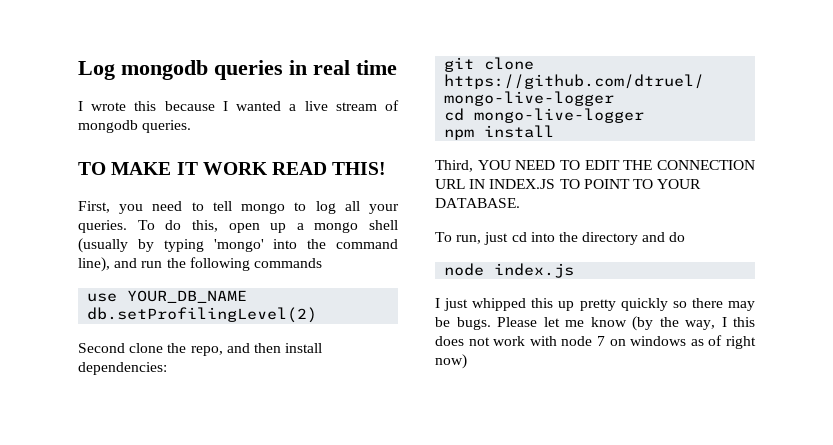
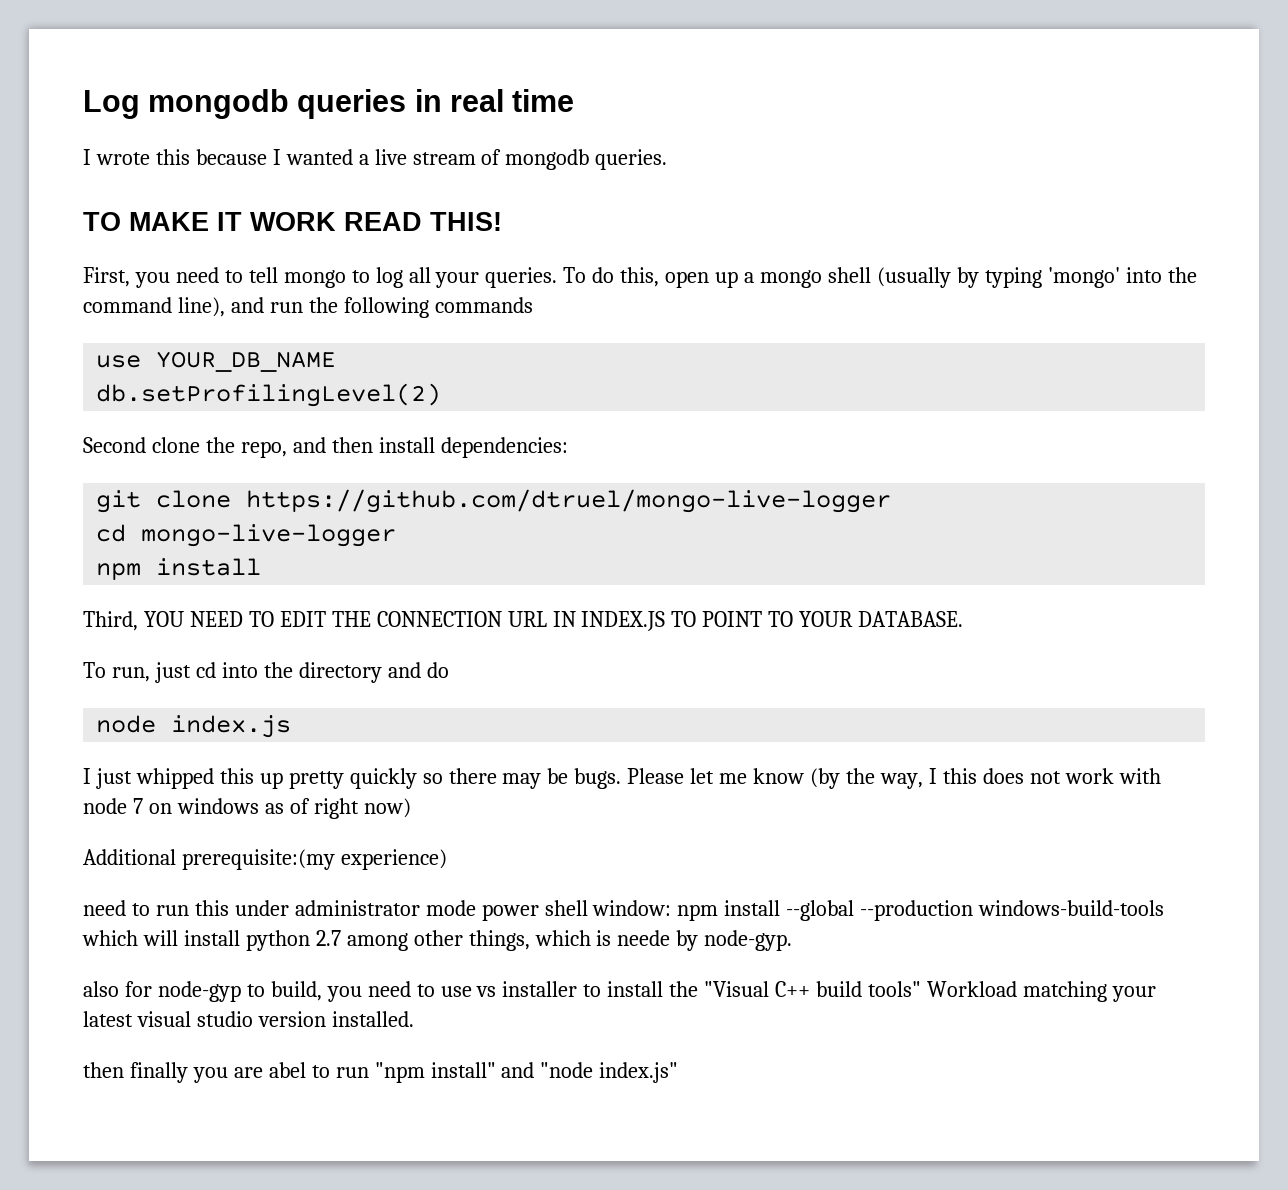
+ Additional prerequisite:(my experience)
+ need to run this under administrator mode power shell window: npm install --global --production windows-build-tools which will install python 2.7 among other things, which is neede by node-gyp.
+ also for node-gyp to build, you need to use vs installer to install the "Visual C++ build tools" Workload matching your latest visual studio version installed.
+ then finally you are abel to run "npm install" and "node index.js"

